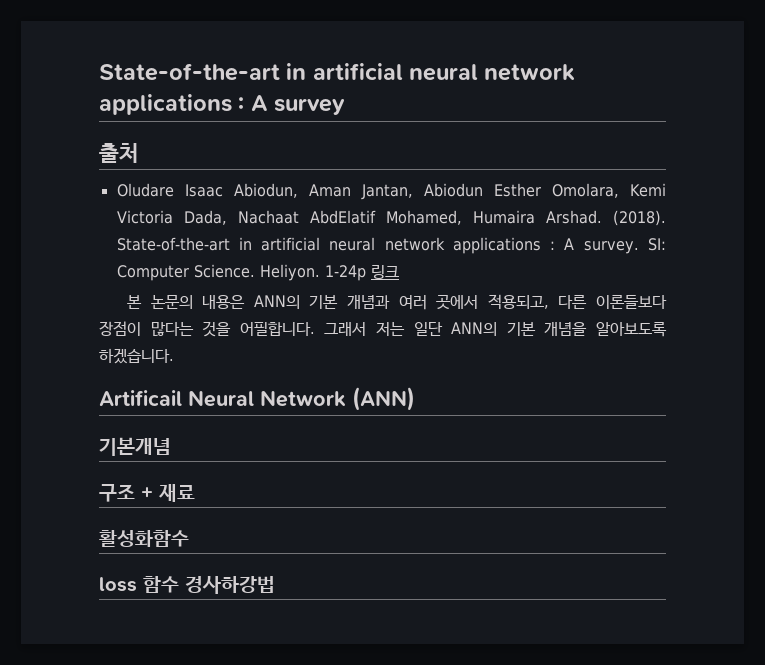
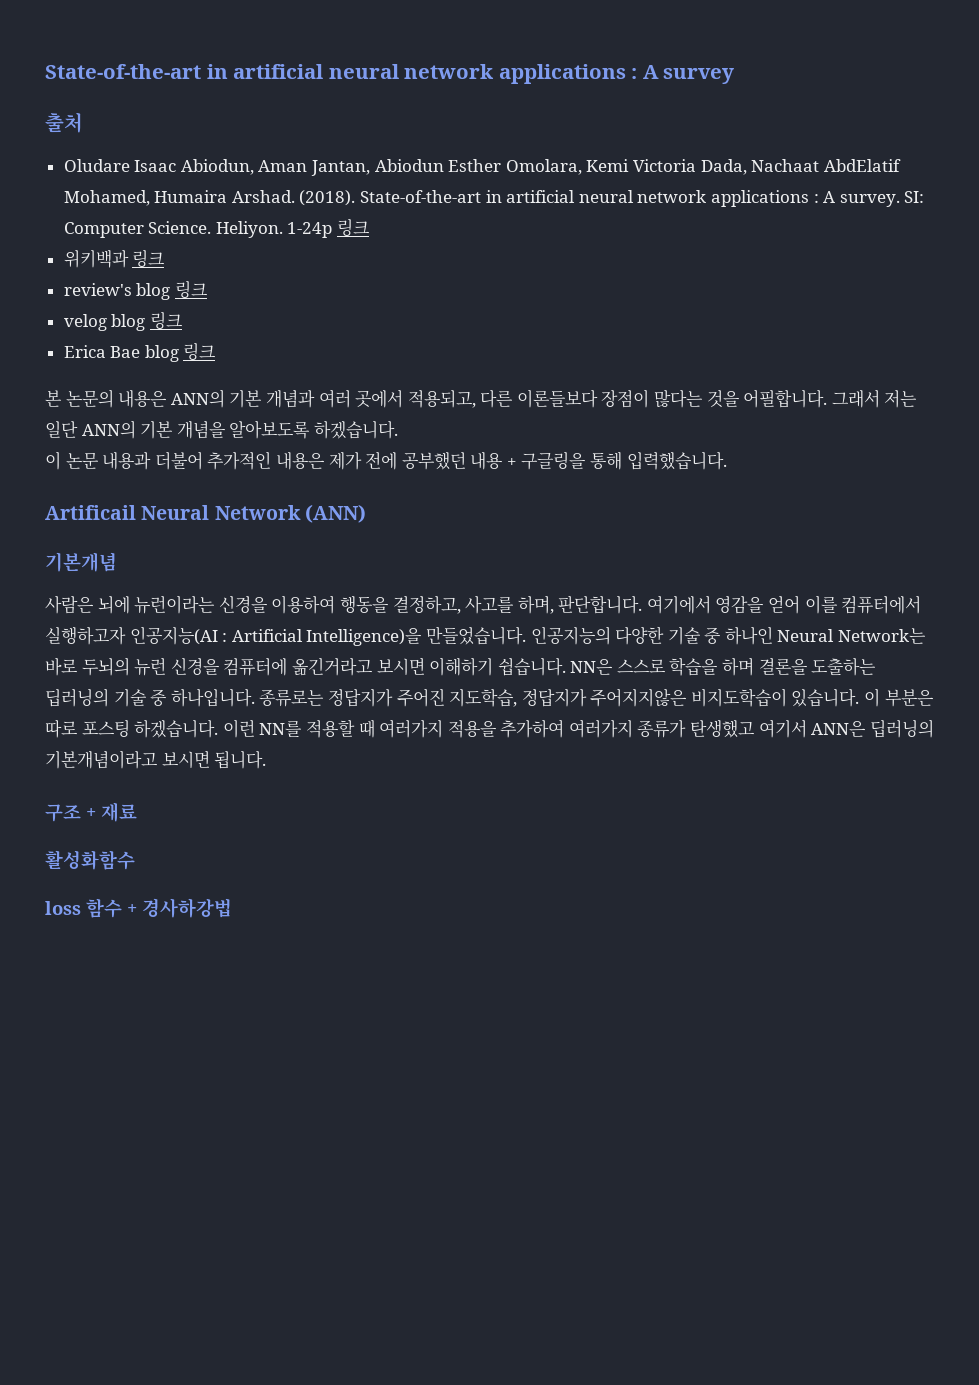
+ 위키백과 링크
+ review's blog 링크
+ velog blog 링크
+ Erica Bae blog 링크
+ 이 논문 내용과 더불어 추가적인 내용은 제가 전에 공부했던 내용 + 구글링을 통해 입력했습니다.
+ 사람은 뇌에 뉴런이라는 신경을 이용하여 행동을 결정하고, 사고를 하며, 판단합니다. 여기에서 영감을 얻어 이를 컴퓨터에서 실행하고자 인공지능(AI : Artificial Intelligence)을 만들었습니다. 인공지능의 다양한 기술 중 하나인 Neural Network는 바로 두뇌의 뉴런 신경을 컴퓨터에 옮긴거라고 보시면 이해하기 쉽습니다. NN은 스스로 학습을 하며 결론을 도출하는 딥러닝의 기술 중 하나입니다. 종류로는 정답지가 주어진 지도학습, 정답지가 주어지지않은 비지도학습이 있습니다. 이 부분은 따로 포스팅 하겠습니다. 이런 NN를 적용할 때 여러가지 적용을 추가하여 여러가지 종류가 탄생했고 여기서 ANN은 딥러닝의 기본개념이라고 보시면 됩니다.
- loss 함수 경사하강법
+ loss 함수 + 경사하강법

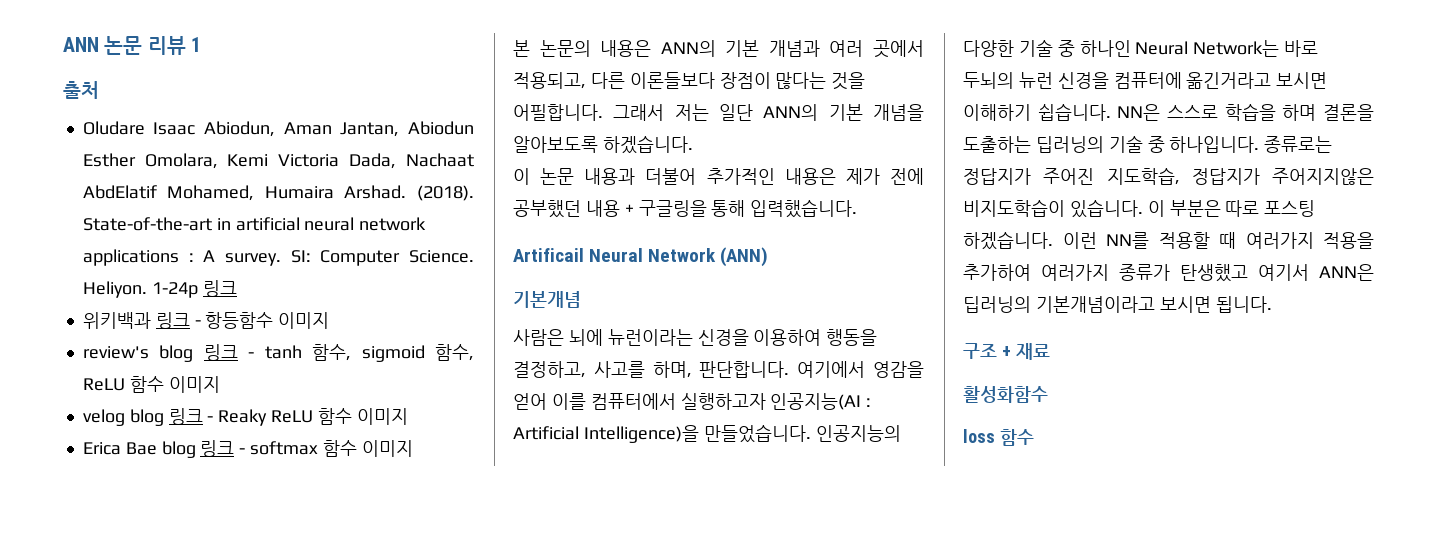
- State-of-the-art in artificial neural network applications : A survey
+ ANN 논문 리뷰 1
- 위키백과 링크
+ 위키백과 링크 - 항등함수 이미지
- review's blog 링크
- velog blog 링크
+ review's blog 링크 - tanh 함수, sigmoid 함수, ReLU 함수 이미지
+ velog blog 링크 - Reaky ReLU 함수 이미지
- Erica Bae blog 링크
+ Erica Bae blog 링크 - softmax 함수 이미지
- loss 함수 + 경사하강법
+ loss 함수

